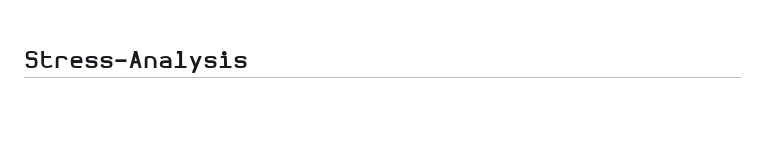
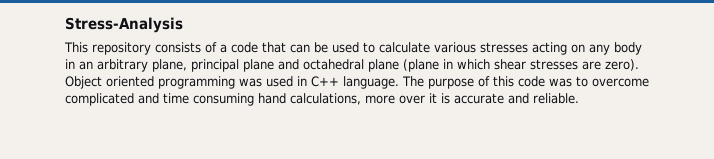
+ This repository consists of a code that can be used to calculate various stresses acting on any body in an arbitrary plane, principal plane and octahedral plane (plane in which shear stresses are zero). Object oriented programming was used in C++ language. The purpose of this code was to overcome complicated and time consuming hand calculations, more over it is accurate and reliable.

